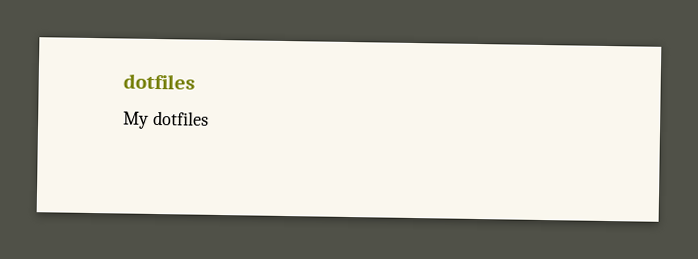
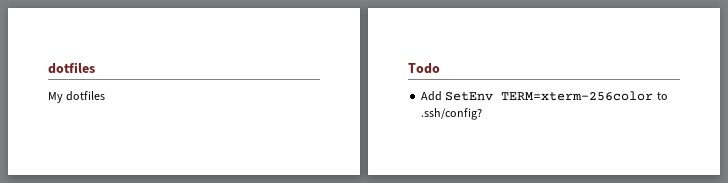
+ Todo
+ Add SetEnv TERM=xterm-256color to .ssh/config?

